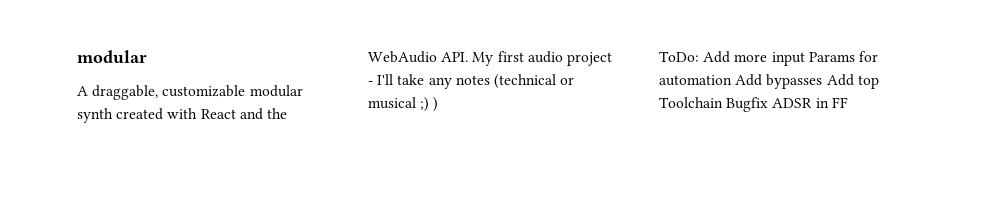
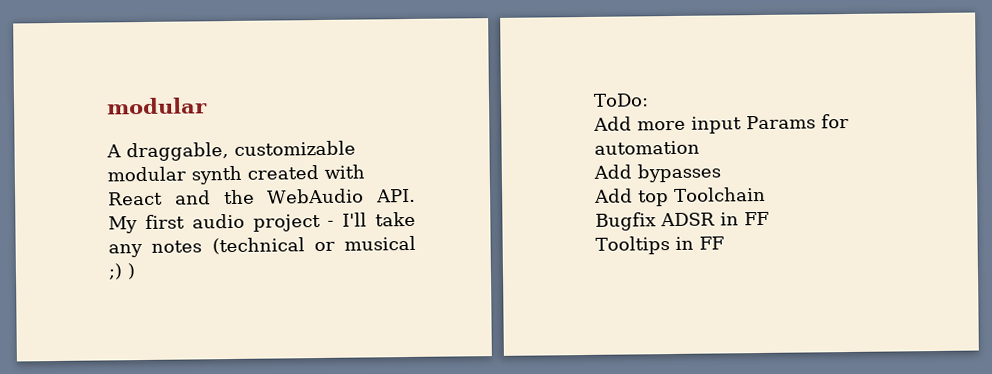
- ToDo: Add more input Params for automation Add bypasses Add top Toolchain Bugfix ADSR in FF
+ ToDo:
+ Add more input Params for automation
+ Add bypasses
+ Add top Toolchain
+ Bugfix ADSR in FF
+ Tooltips in FF

